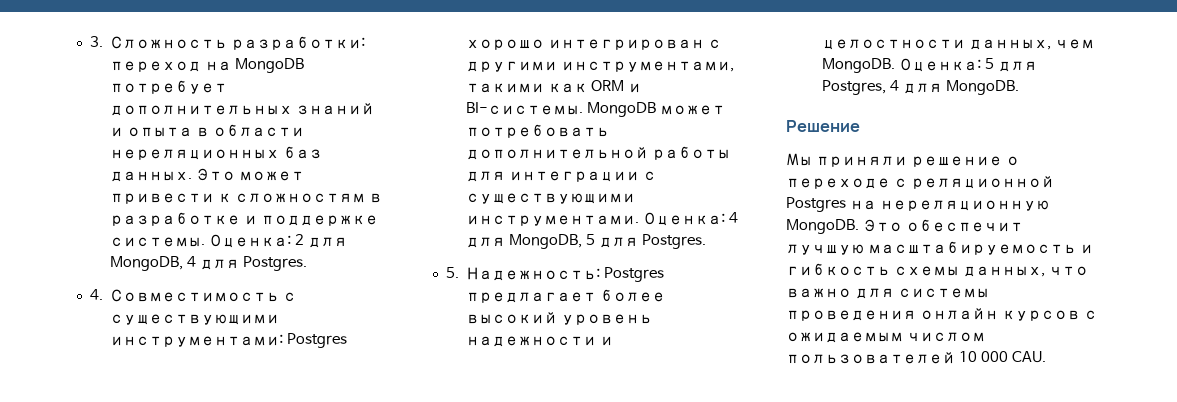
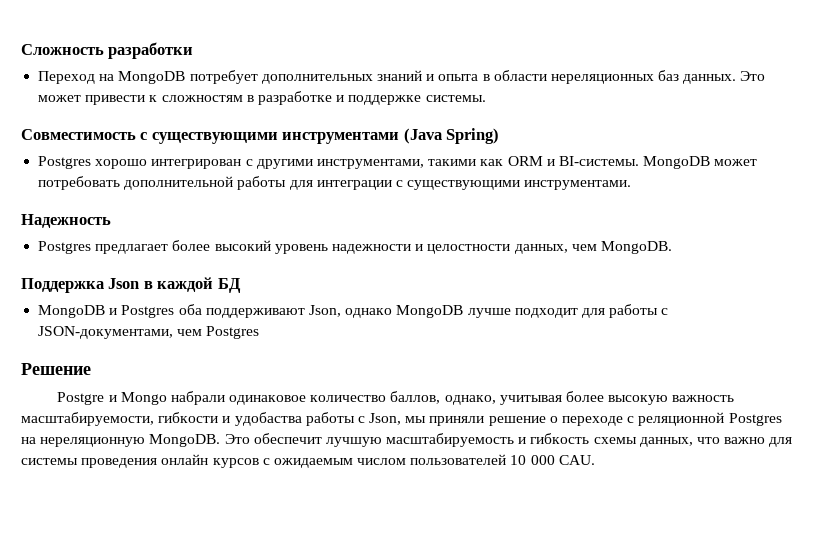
- 3. Сложность разработки: переход на MongoDB потребует дополнительных знаний и опыта в области нереляционных баз данных.
+ Сложность разработки
+ Переход на MongoDB потребует дополнительных знаний и опыта в области нереляционных баз данных.
- Это может привести к сложностям в разработке и поддержке системы. Оценка: 2 для MongoDB, 4 для Postgres.
- 4. Совместимость с существующими инструментами: Postgres хорошо интегрирован с другими инструментами, такими как ORM и BI-системы.
+ Это может привести к сложностям в разработке и поддержке системы.
+ Совместимость с существующими инструментами (Java Spring)
+ Postgres хорошо интегрирован с другими инструментами, такими как ORM и BI-системы.
- MongoDB может потребовать дополнительной работы для интеграции с существующими инструментами. Оценка: 4 для MongoDB, 5 для Postgres.
- 5. Надежность: Postgres предлагает более высокий уровень надежности и целостности данных, чем MongoDB. Оценка: 5 для Postgres, 4 для MongoDB.
+ MongoDB может потребовать дополнительной работы для интеграции с существующими инструментами.
+ Надежность
+ Postgres предлагает более высокий уровень надежности и целостности данных, чем MongoDB.
+ Поддержка Json в каждой БД
+ MongoDB и Postgres оба поддерживают Json, однако MongoDB лучше подходит для работы с JSON-документами, чем Postgres
  Решение
- Мы приняли решение о переходе с реляционной Postgres на нереляционную MongoDB.
+ Postgre и Mongo набрали одинаковое количество баллов, однако, учитывая более высокую важность масштабируемости, гибкости и удобаства работы с Json, мы приняли решение о переходе с реляционной Postgres на нереляционную MongoDB.

